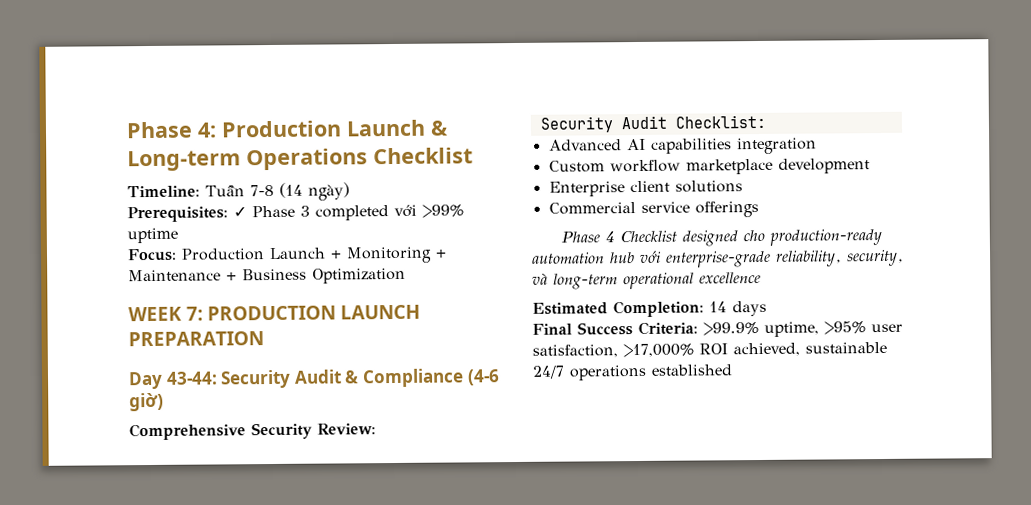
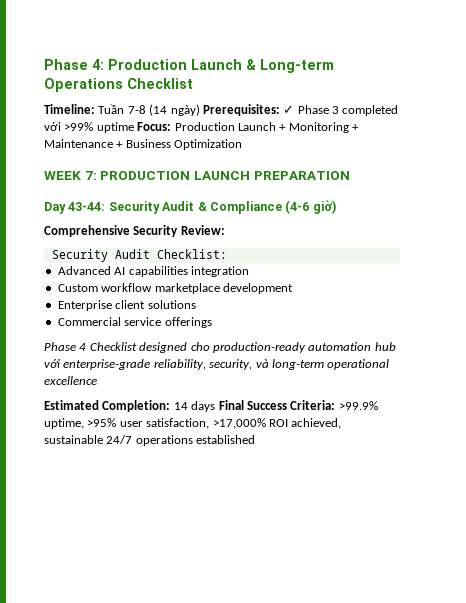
- Timeline: Tuần 7-8 (14 ngày)
- Prerequisites: ✓ Phase 3 completed với >99% uptime
- Focus: Production Launch + Monitoring + Maintenance + Business Optimization
+ Timeline: Tuần 7-8 (14 ngày) Prerequisites: ✓ Phase 3 completed với >99% uptime Focus: Production Launch + Monitoring + Maintenance + Business Optimization
- Estimated Completion: 14 days
- Final Success Criteria: >99.9% uptime, >95% user satisfaction, >17,000% ROI achieved, sustainable 24/7 operations established
+ Estimated Completion: 14 days Final Success Criteria: >99.9% uptime, >95% user satisfaction, >17,000% ROI achieved, sustainable 24/7 operations established

